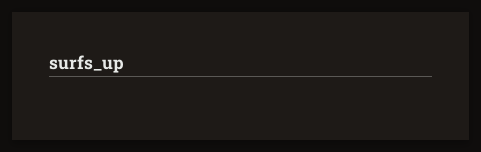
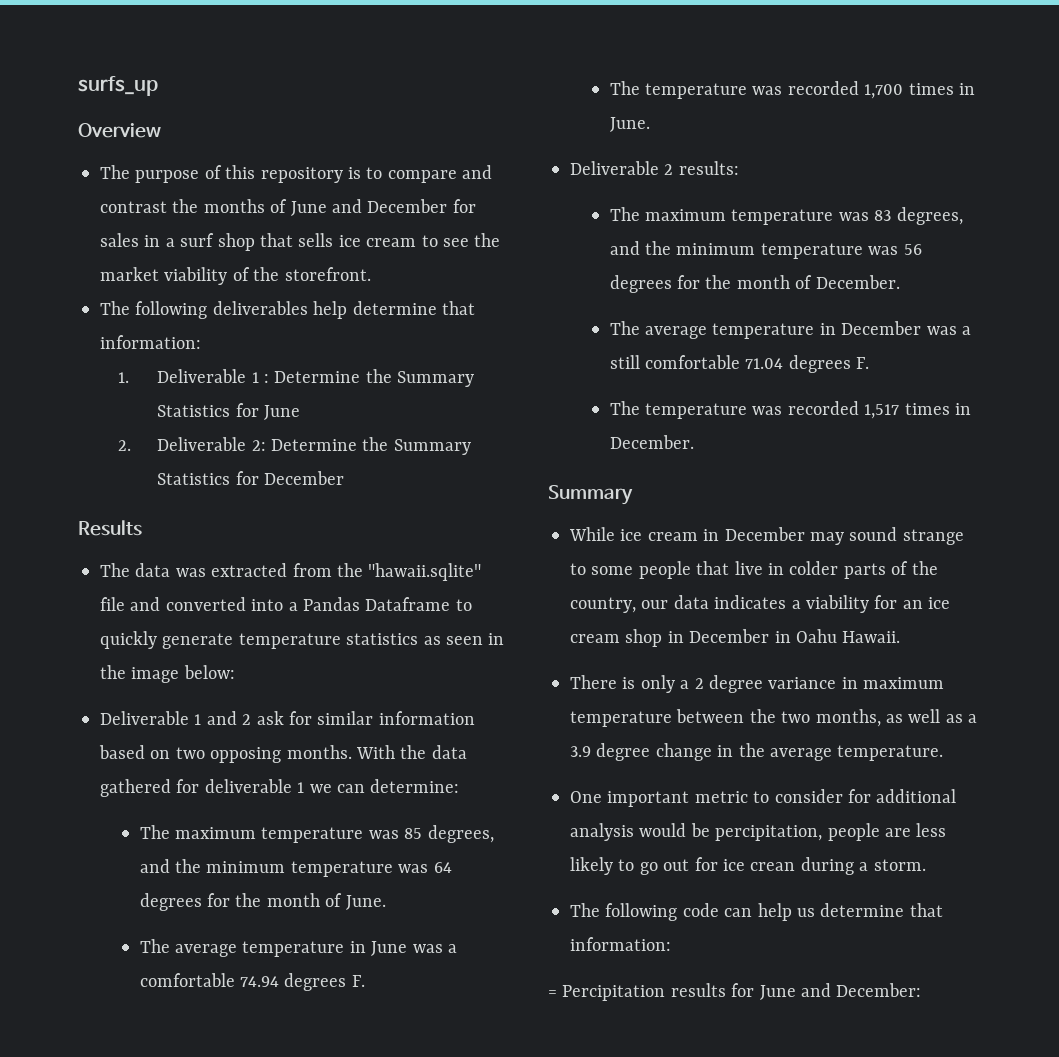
+ Overview
+ The purpose of this repository is to compare and contrast the months of June and December for sales in a surf shop that sells ice cream to see the market viability of the storefront.
+ The following deliverables help determine that information:
+ 1. Deliverable 1 : Determine the Summary Statistics for June
+ 2. Deliverable 2: Determine the Summary Statistics for December
+ Results
+ The data was extracted from the "hawaii.sqlite" file and converted into a Pandas Dataframe to quickly generate temperature statistics as seen in the image below:
+ Deliverable 1 and 2 ask for similar information based on two opposing months. With the data gathered for deliverable 1 we can determine:
+ The maximum temperature was 85 degrees, and the minimum temperature was 64 degrees for the month of June.
+ The average temperature in June was a comfortable 74.94 degrees F.
+ The temperature was recorded 1,700 times in June.
+ Deliverable 2 results:
+ The maximum temperature was 83 degrees, and the minimum temperature was 56 degrees for the month of December.
+ The average temperature in December was a still comfortable 71.04 degrees F.
+ The temperature was recorded 1,517 times in December.
+ Summary
+ While ice cream in December may sound strange to some people that live in colder parts of the country, our data indicates a viability for an ice cream shop in December in Oahu Hawaii.
+ There is only a 2 degree variance in maximum temperature between the two months, as well as a 3.9 degree change in the average temperature.
+ One important metric to consider for additional analysis would be percipitation, people are less likely to go out for ice crean during a storm.
+ The following code can help us determine that information:
+ = Percipitation results for June and December:

